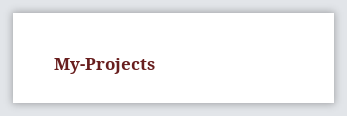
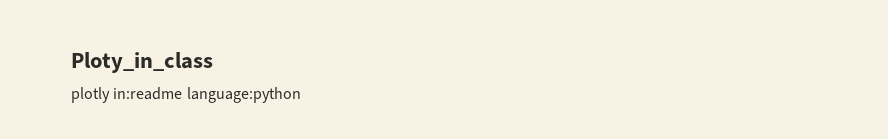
- My-Projects
+ Ploty_in_class
+ plotly in:readme language:python

